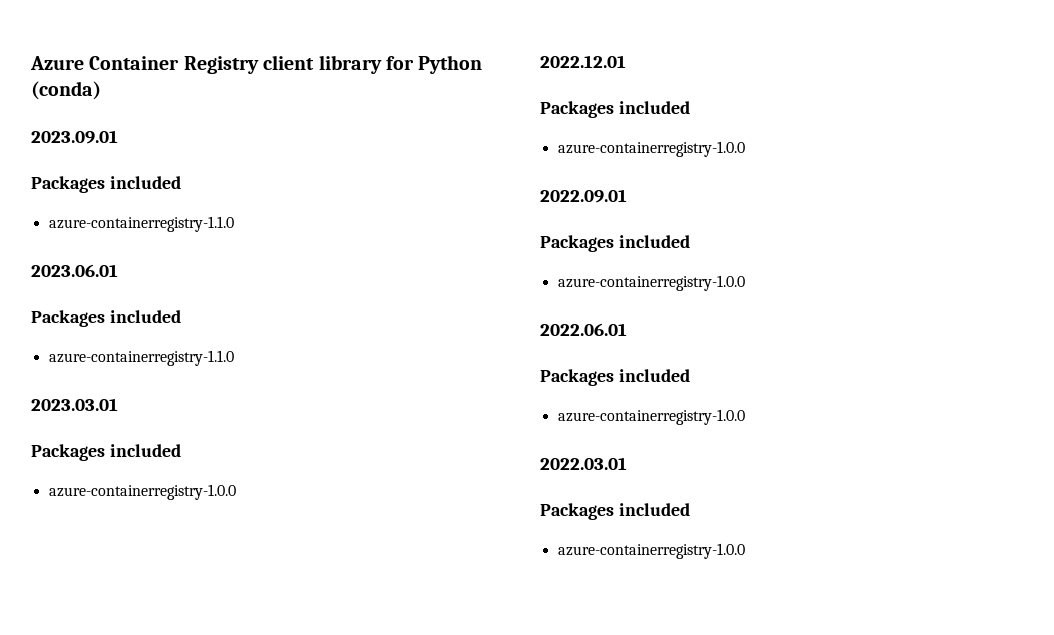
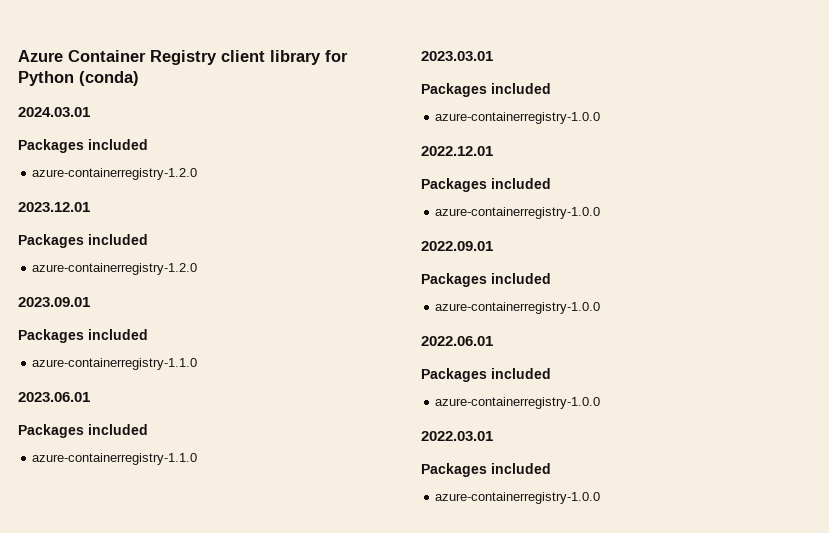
+ 2024.03.01
+ Packages included
+ azure-containerregistry-1.2.0
+ 2023.12.01
+ Packages included
+ azure-containerregistry-1.2.0

